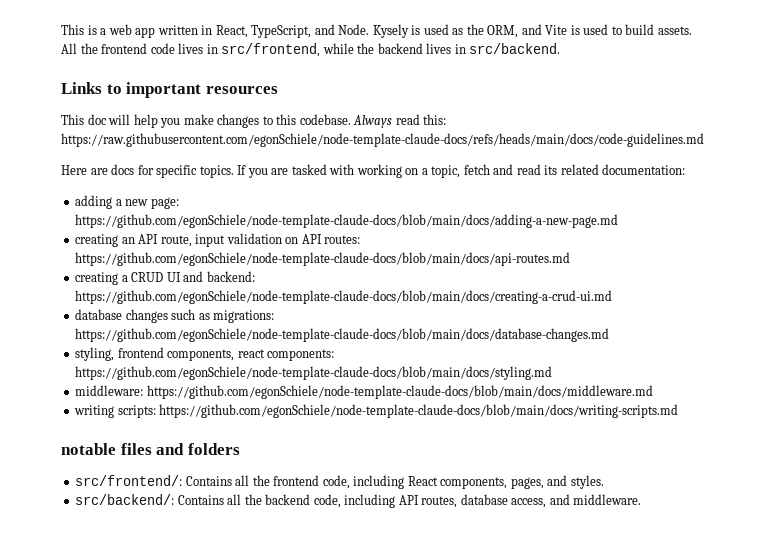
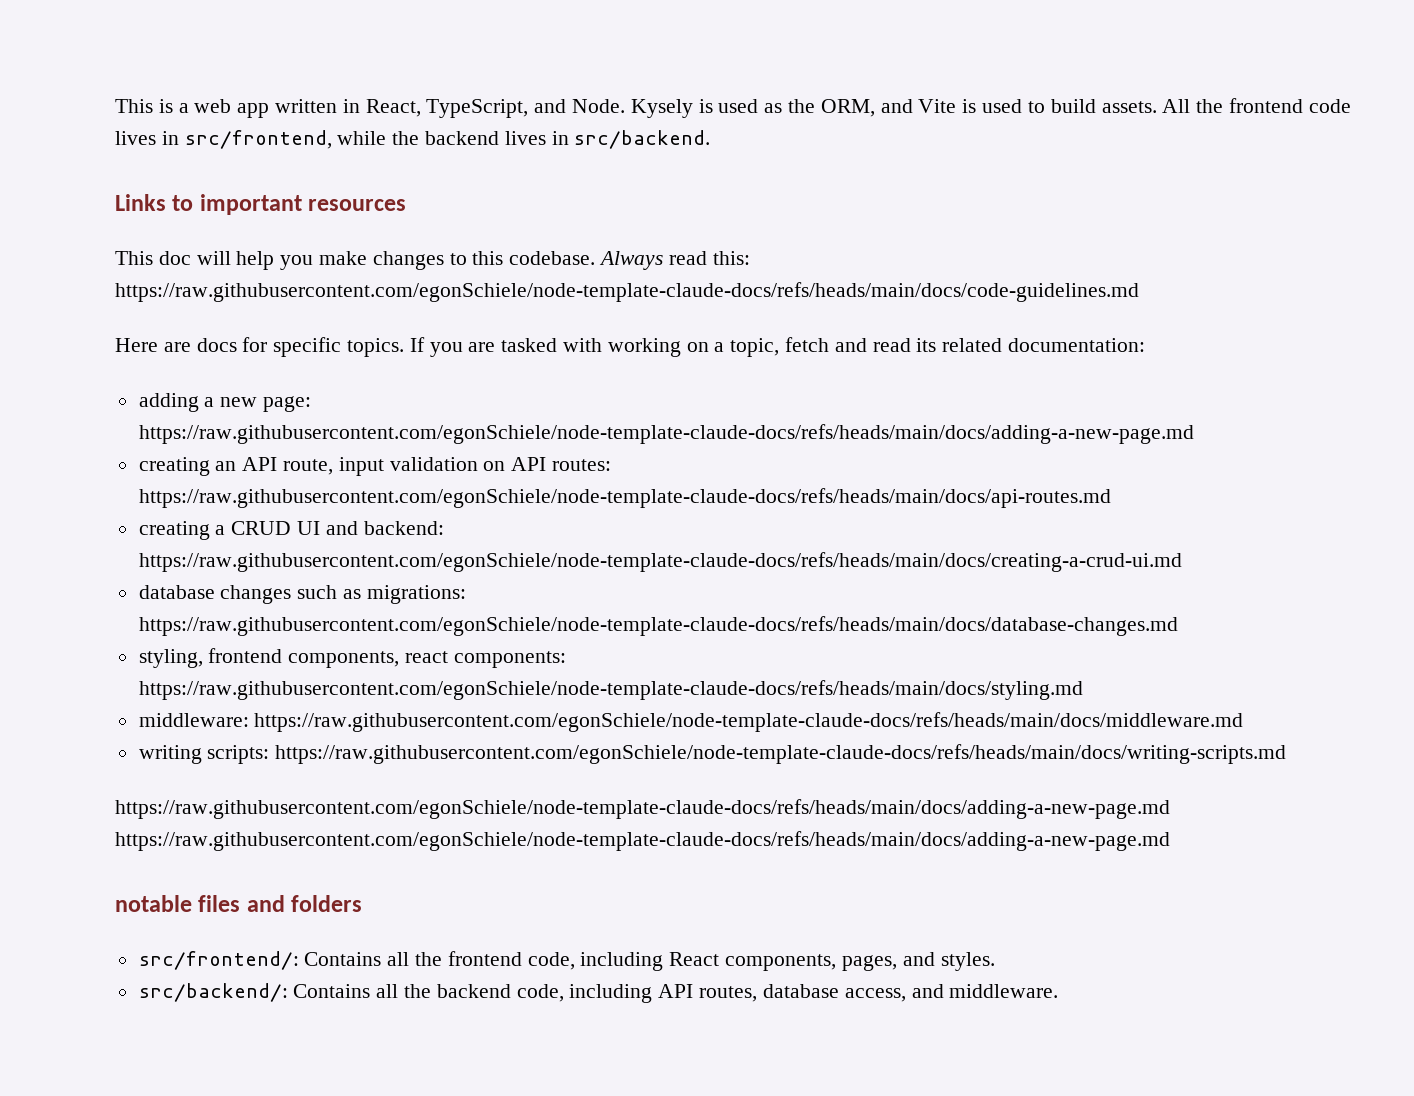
- adding a new page: https://github.com/egonSchiele/node-template-claude-docs/blob/main/docs/adding-a-new-page.md
+ adding a new page: https://raw.githubusercontent.com/egonSchiele/node-template-claude-docs/refs/heads/main/docs/adding-a-new-page.md
- creating an API route, input validation on API routes: https://github.com/egonSchiele/node-template-claude-docs/blob/main/docs/api-routes.md
+ creating an API route, input validation on API routes: https://raw.githubusercontent.com/egonSchiele/node-template-claude-docs/refs/heads/main/docs/api-routes.md
- creating a CRUD UI and backend: https://github.com/egonSchiele/node-template-claude-docs/blob/main/docs/creating-a-crud-ui.md
+ creating a CRUD UI and backend: https://raw.githubusercontent.com/egonSchiele/node-template-claude-docs/refs/heads/main/docs/creating-a-crud-ui.md
- database changes such as migrations: https://github.com/egonSchiele/node-template-claude-docs/blob/main/docs/database-changes.md
+ database changes such as migrations: https://raw.githubusercontent.com/egonSchiele/node-template-claude-docs/refs/heads/main/docs/database-changes.md
- styling, frontend components, react components: https://github.com/egonSchiele/node-template-claude-docs/blob/main/docs/styling.md
+ styling, frontend components, react components: https://raw.githubusercontent.com/egonSchiele/node-template-claude-docs/refs/heads/main/docs/styling.md
- middleware: https://github.com/egonSchiele/node-template-claude-docs/blob/main/docs/middleware.md
+ middleware: https://raw.githubusercontent.com/egonSchiele/node-template-claude-docs/refs/heads/main/docs/middleware.md
- writing scripts: https://github.com/egonSchiele/node-template-claude-docs/blob/main/docs/writing-scripts.md
+ writing scripts: https://raw.githubusercontent.com/egonSchiele/node-template-claude-docs/refs/heads/main/docs/writing-scripts.md
+ https://raw.githubusercontent.com/egonSchiele/node-template-claude-docs/refs/heads/main/docs/adding-a-new-page.md https://raw.githubusercontent.com/egonSchiele/node-template-claude-docs/refs/heads/main/docs/adding-a-new-page.md

